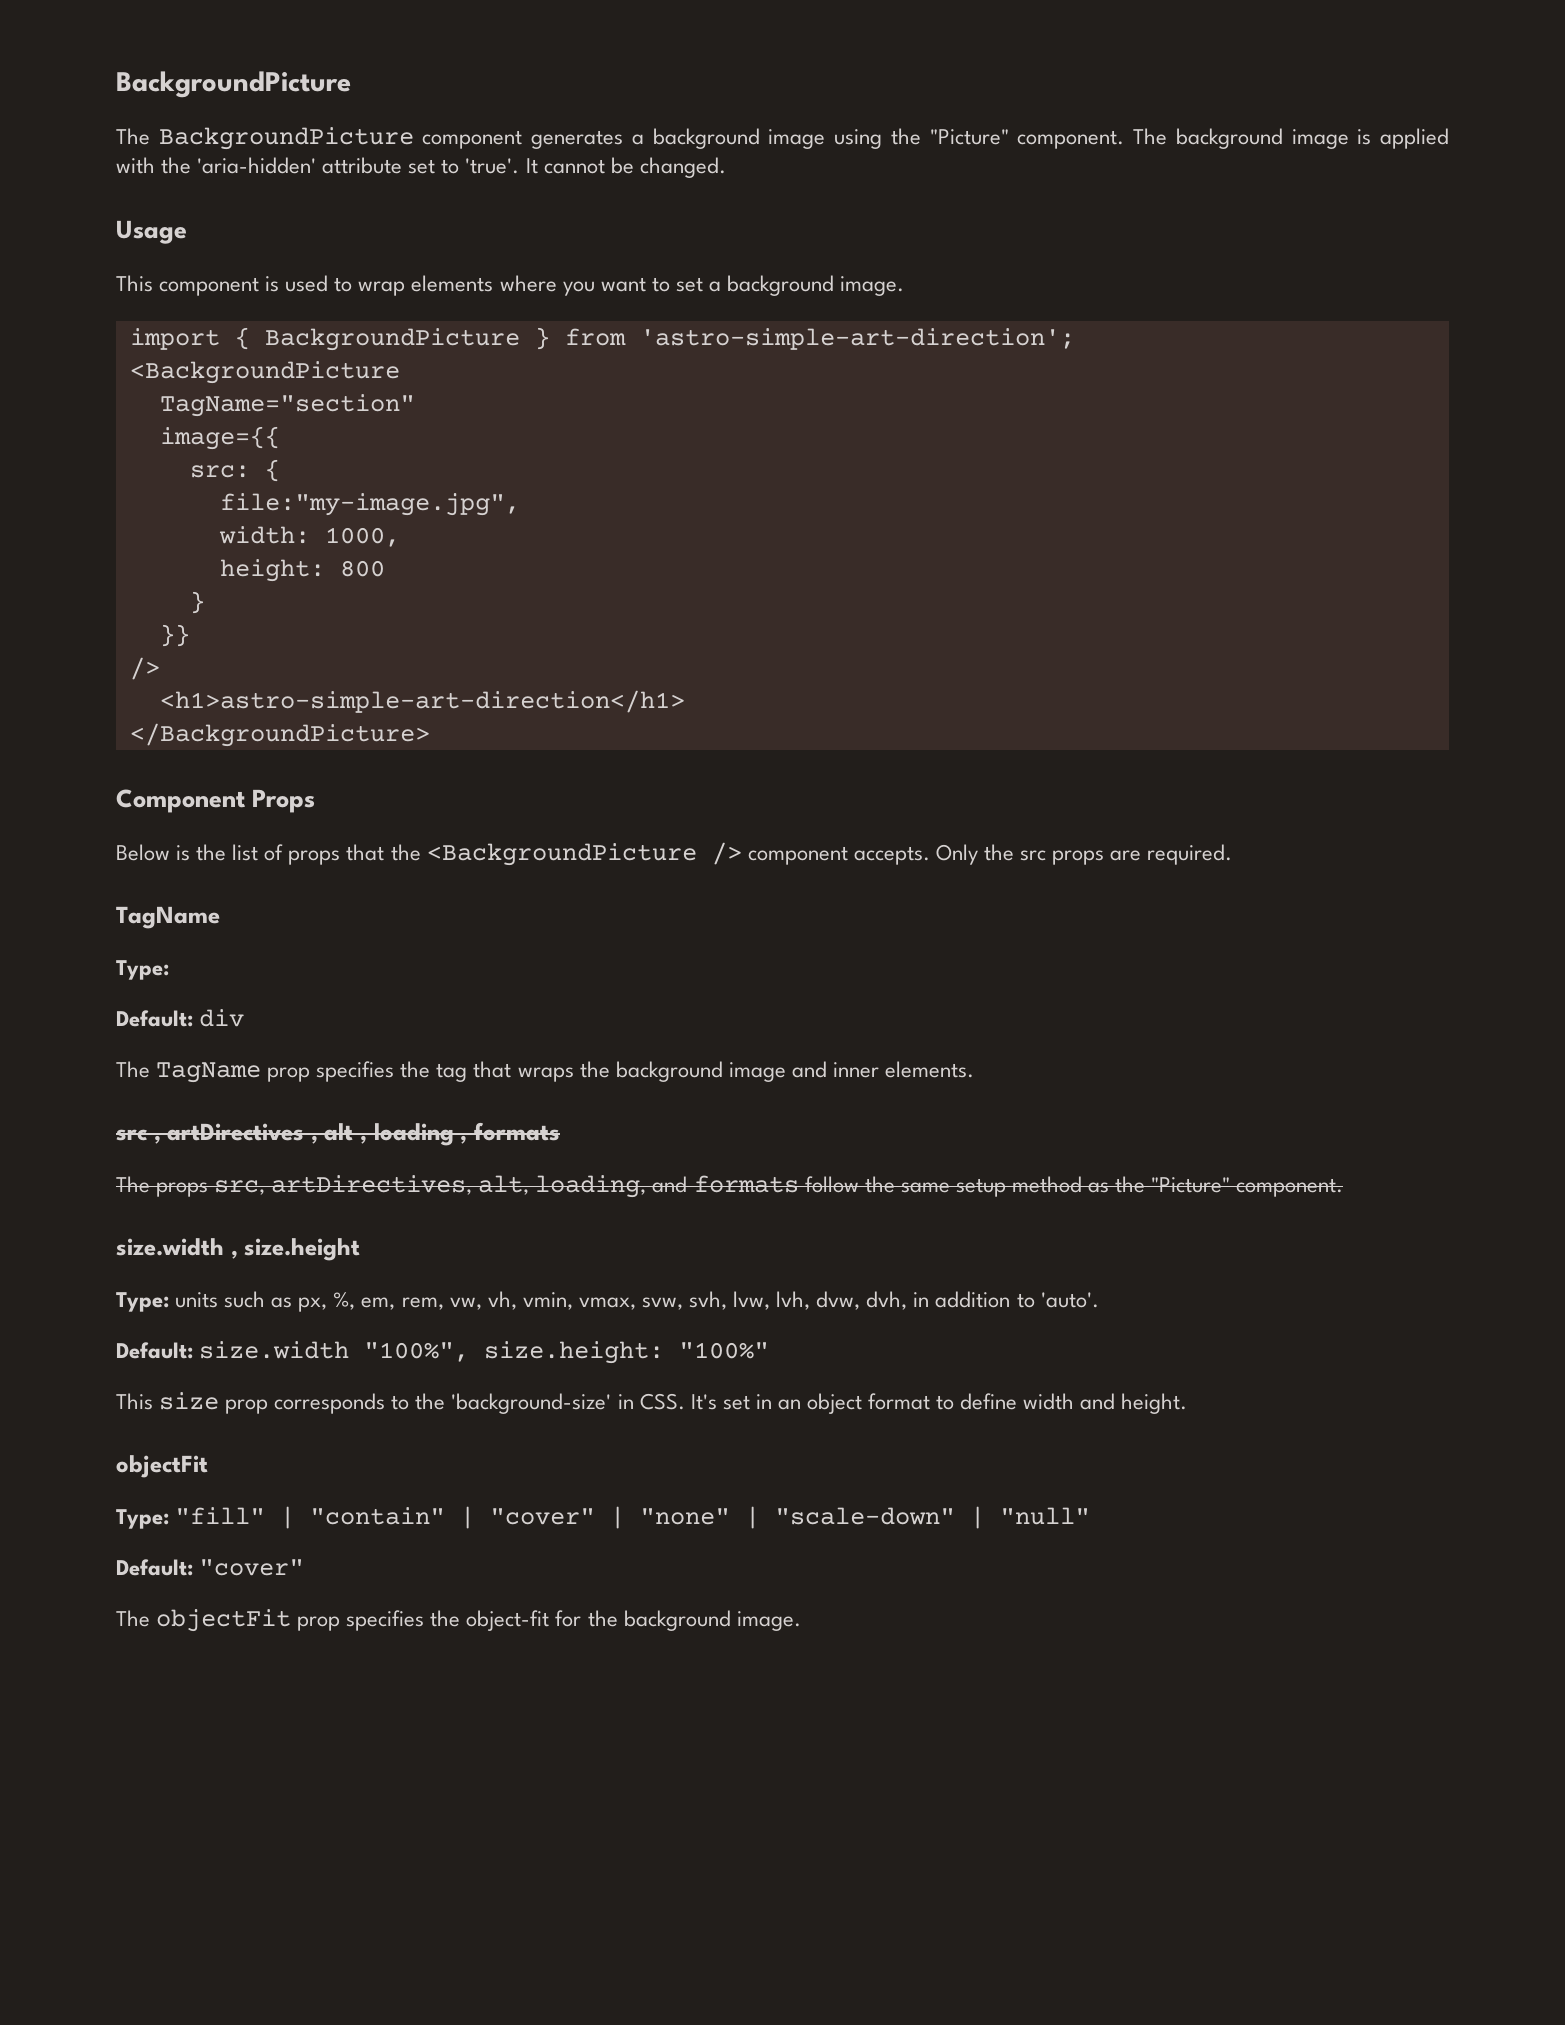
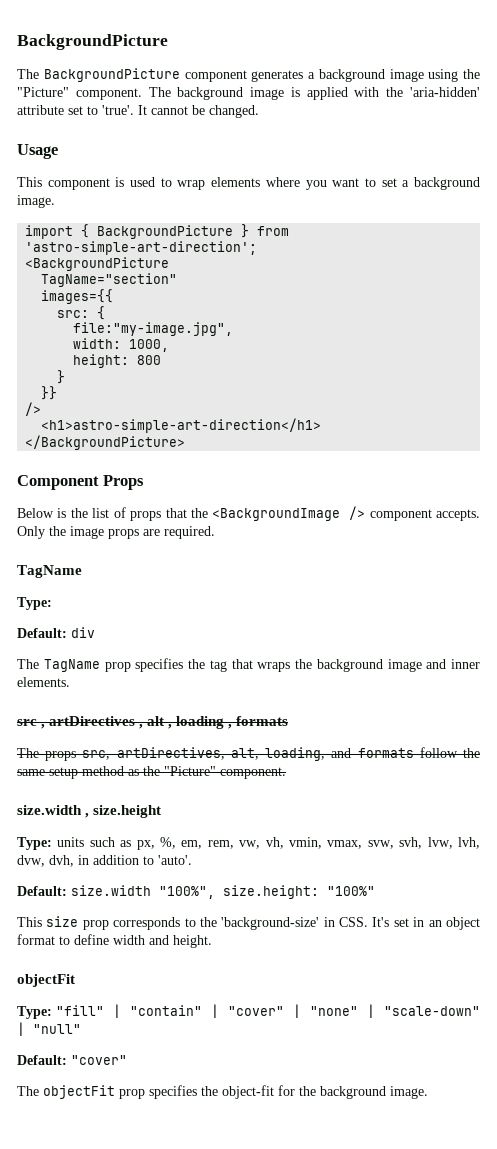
- image={{
+ images={{
- Below is the list of props that the <BackgroundPicture /> component accepts.
+ Below is the list of props that the <BackgroundImage /> component accepts.
- Only the src props are required.
+ Only the image props are required.

